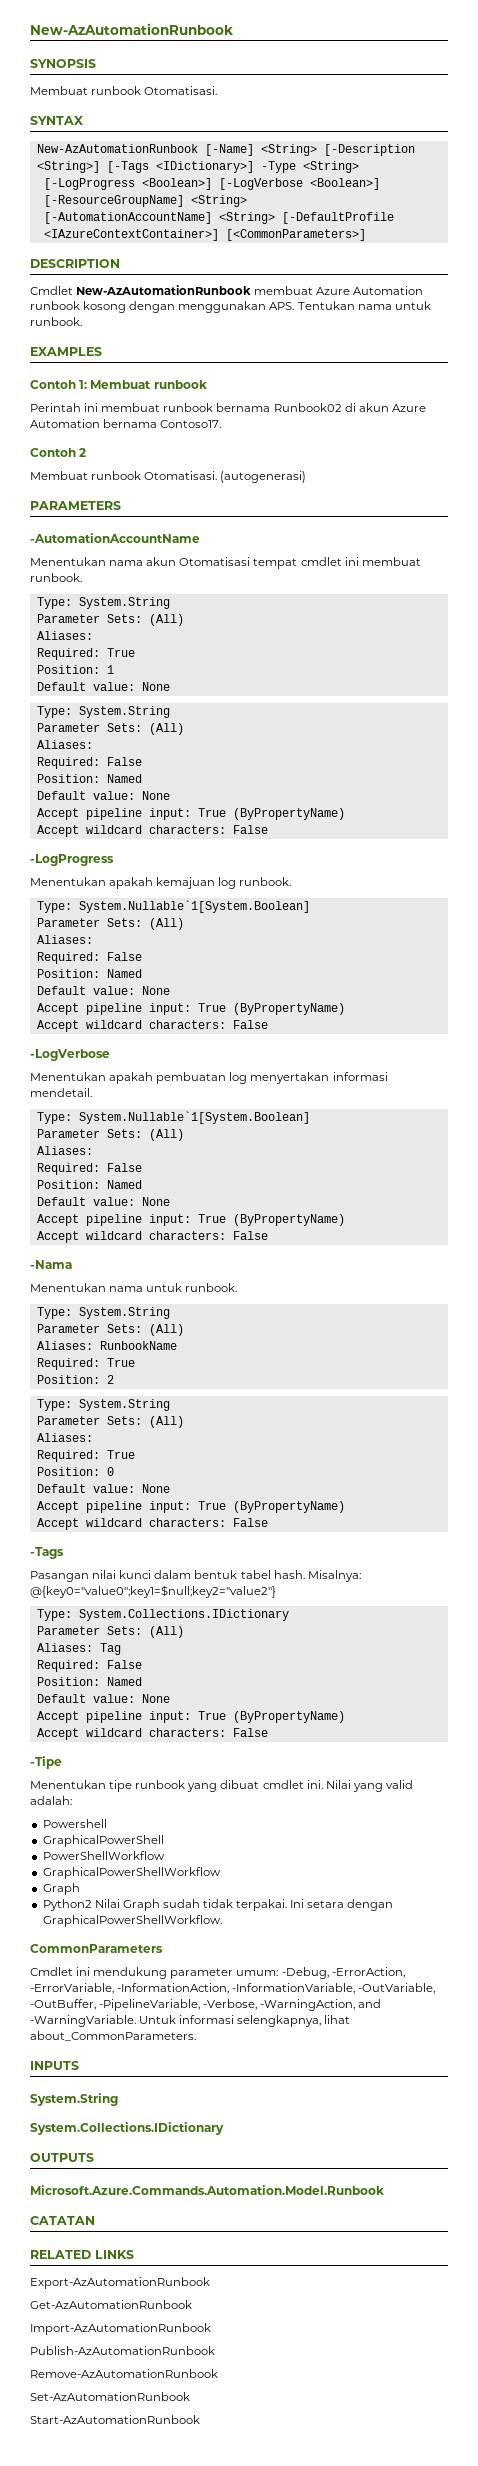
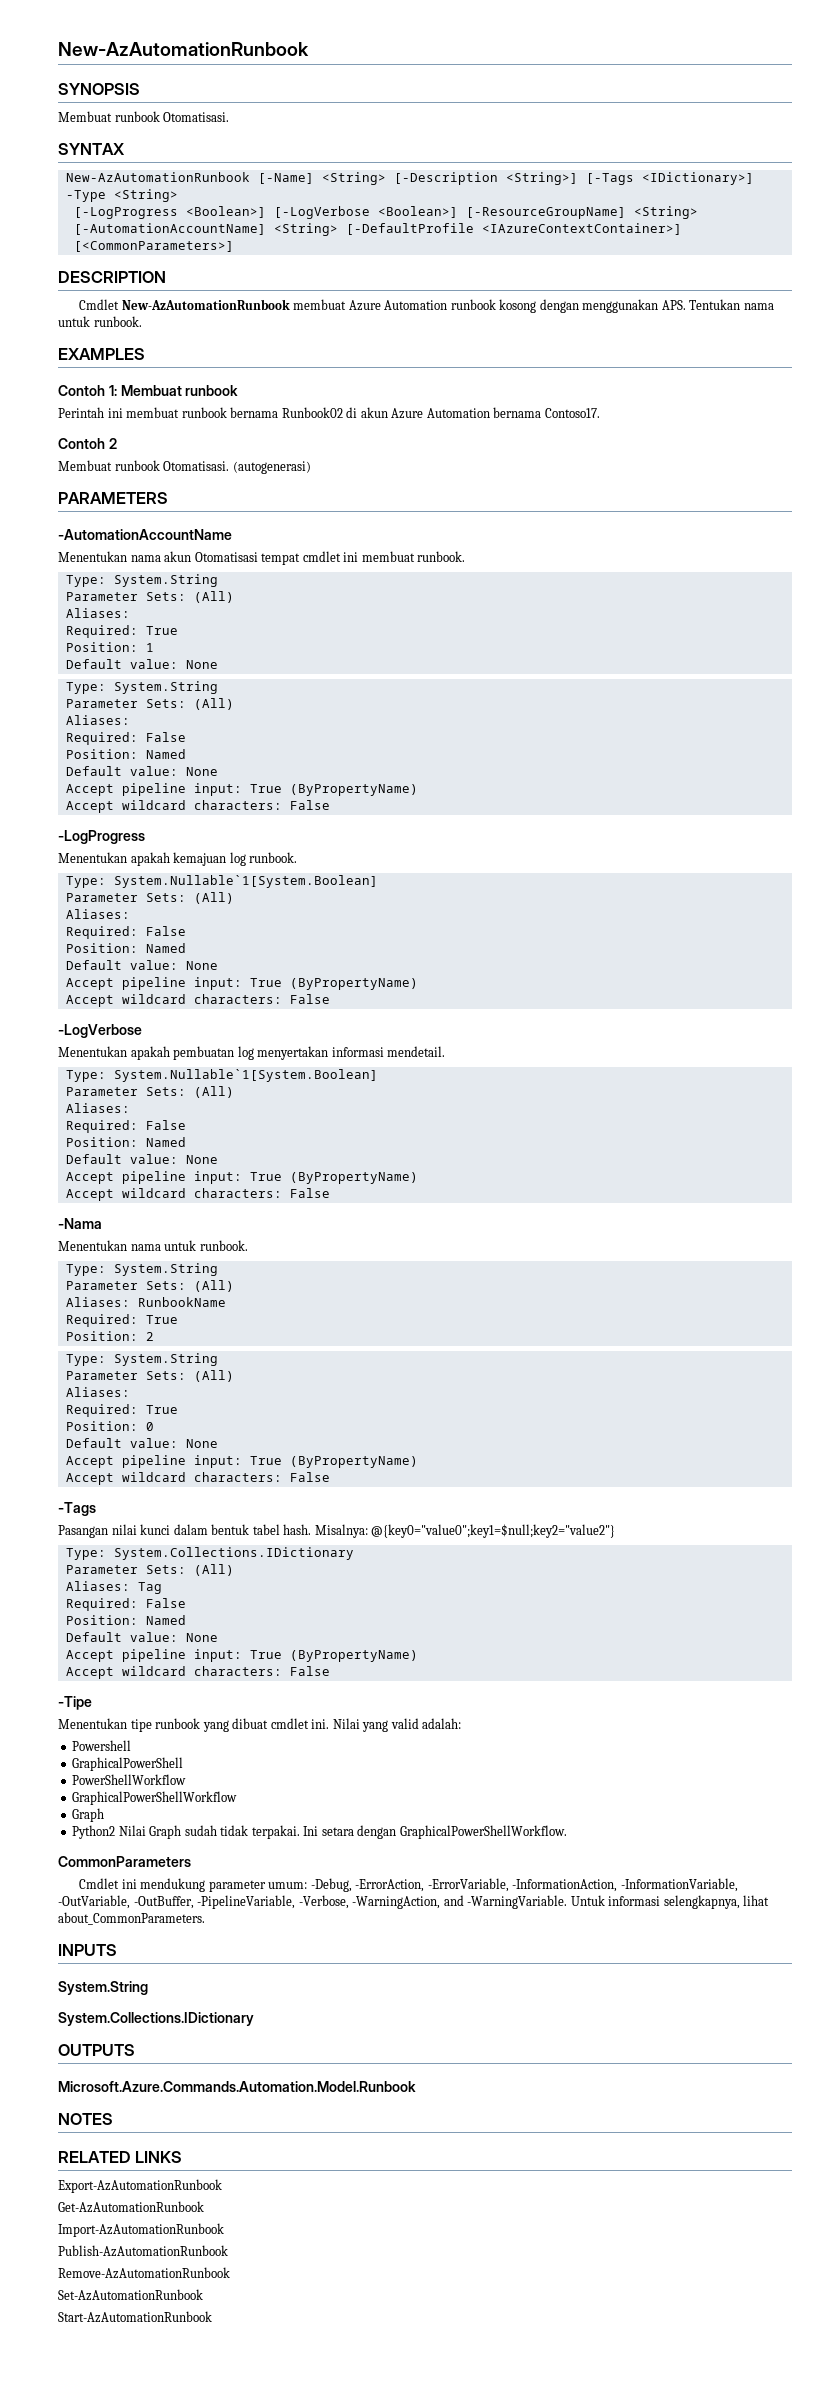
- CATATAN
+ NOTES

